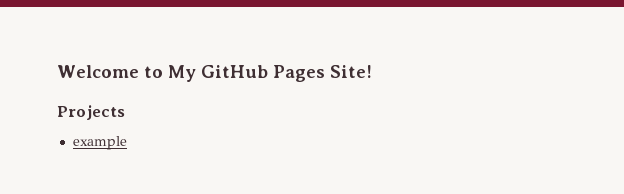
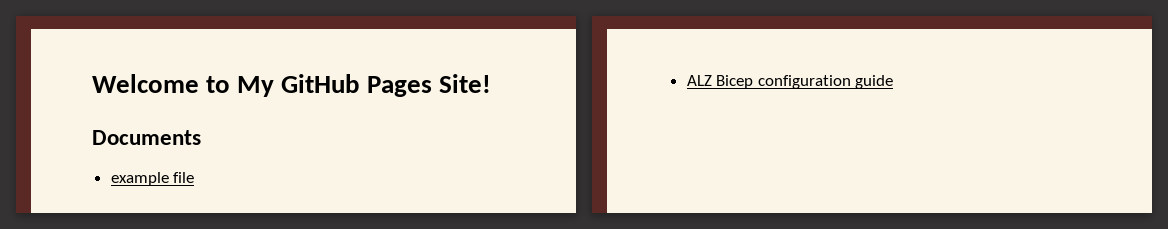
- Projects
+ Documents
- example
+ example file
+ ALZ Bicep configuration guide

